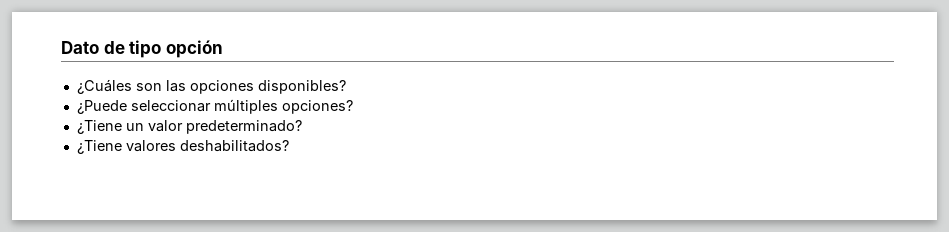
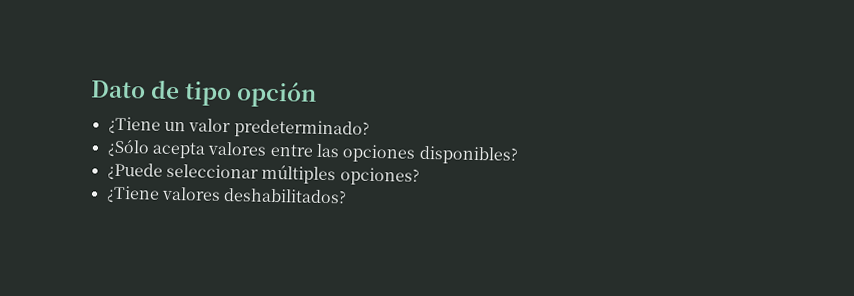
- ¿Cuáles son las opciones disponibles?
+ ¿Tiene un valor predeterminado?
+ ¿Sólo acepta valores entre las opciones disponibles?
- ¿Tiene un valor predeterminado?

